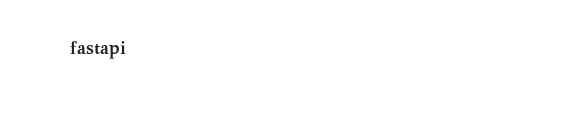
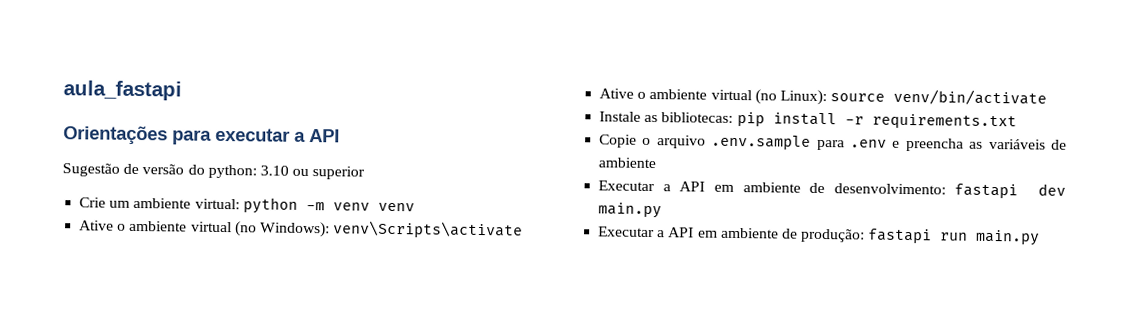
- fastapi
+ aula_fastapi
+ Orientações para executar a API
+ Sugestão de versão do python: 3.10 ou superior
+ Crie um ambiente virtual: python -m venv venv
+ Ative o ambiente virtual (no Windows): venv\Scripts\activate
+ Ative o ambiente virtual (no Linux): source venv/bin/activate
+ Instale as bibliotecas: pip install -r requirements.txt
+ Copie o arquivo .env.sample para .env e preencha as variáveis de ambiente
+ Executar a API em ambiente de desenvolvimento: fastapi dev main.py
+ Executar a API em ambiente de produção: fastapi run main.py

